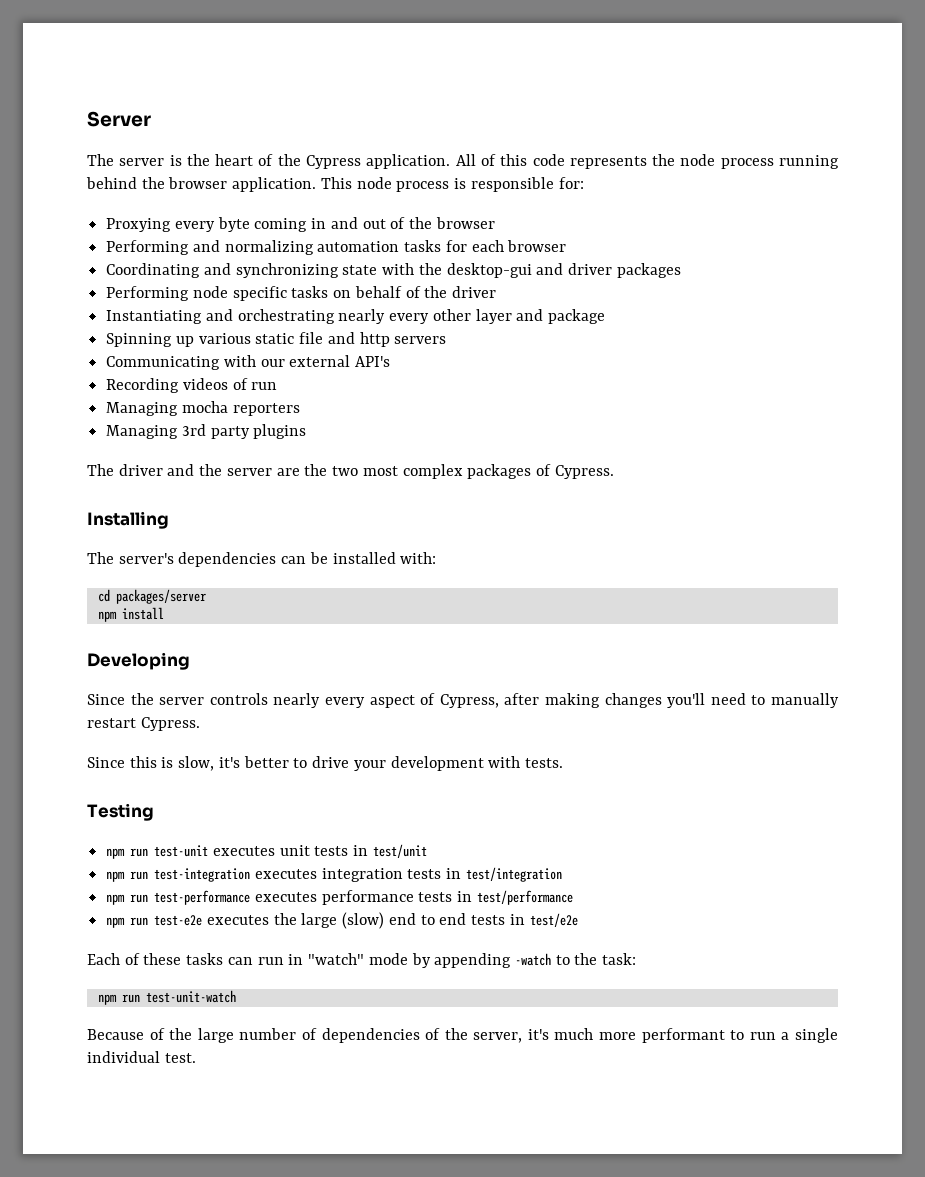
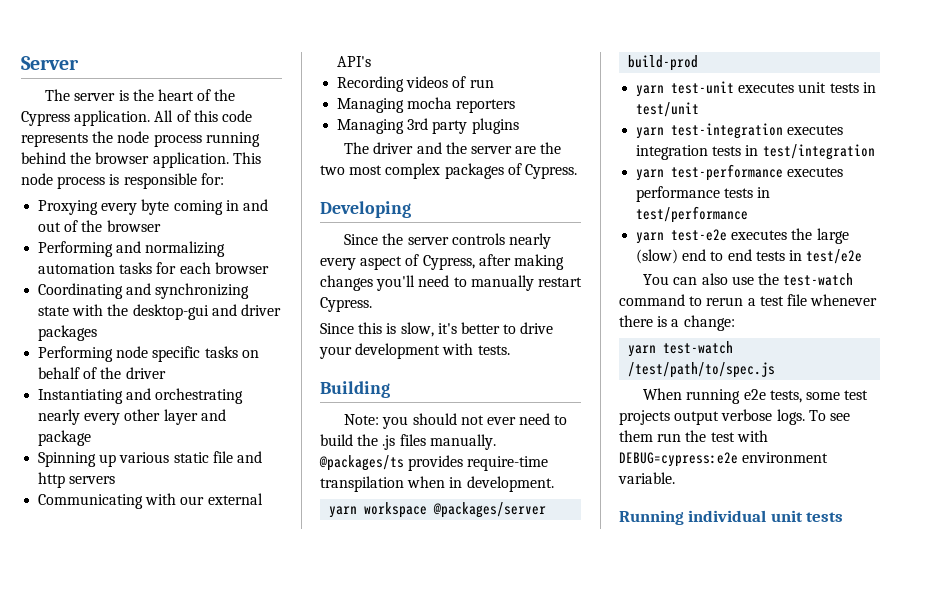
- Installing
- The server's dependencies can be installed with:
- cd packages/server
- npm install
- Testing
- npm run test-unit executes unit tests in test/unit
+ Building
+ Note: you should not ever need to build the .js files manually. @packages/ts provides require-time transpilation when in development.
+ yarn workspace @packages/server build-prod
+ yarn test-unit executes unit tests in test/unit
- npm run test-integration executes integration tests in test/integration
+ yarn test-integration executes integration tests in test/integration
- npm run test-performance executes performance tests in test/performance
+ yarn test-performance executes performance tests in test/performance
- npm run test-e2e executes the large (slow) end to end tests in test/e2e
+ yarn test-e2e executes the large (slow) end to end tests in test/e2e
- Each of these tasks can run in "watch" mode by appending -watch to the task:
- npm run test-unit-watch
- Because of the large number of dependencies of the server, it's much more performant to run a single individual test.
+ You can also use the test-watch command to rerun a test file whenever there is a change:
+ yarn test-watch /test/path/to/spec.js
+ When running e2e tests, some test projects output verbose logs. To see them run the test with DEBUG=cypress:e2e environment variable.
+ Running individual unit tests

